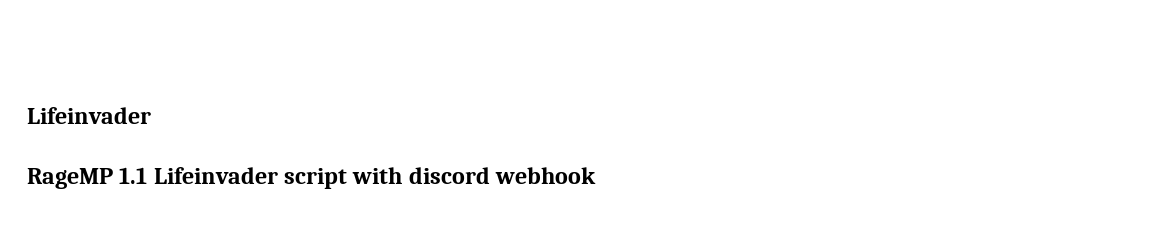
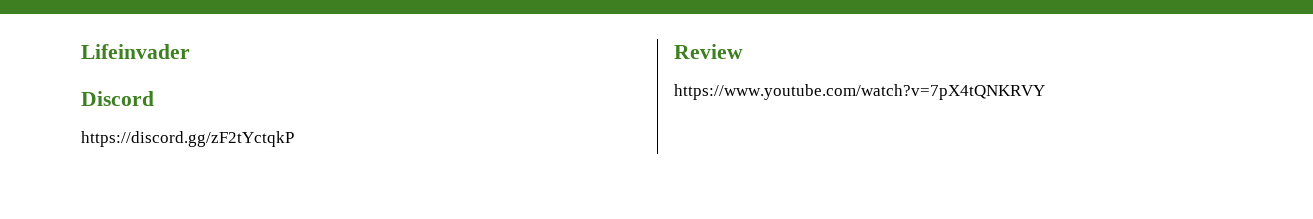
- RageMP 1.1 Lifeinvader script with discord webhook
+ Discord
+ https://discord.gg/zF2tYctqkP
+ Review
+ https://www.youtube.com/watch?v=7pX4tQNKRVY

